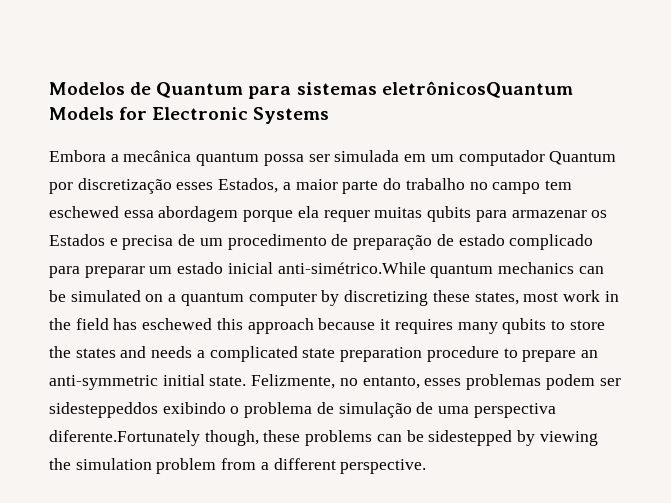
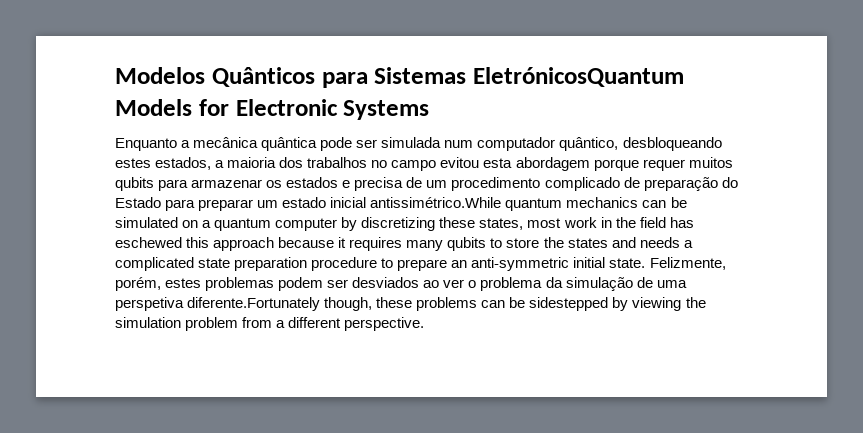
- Modelos de Quantum para sistemas eletrônicosQuantum Models for Electronic Systems
+ Modelos Quânticos para Sistemas EletrónicosQuantum Models for Electronic Systems
- Embora a mecânica quantum possa ser simulada em um computador Quantum por discretização esses Estados, a maior parte do trabalho no campo tem eschewed essa abordagem porque ela requer muitas qubits para armazenar os Estados e precisa de um procedimento de preparação de estado complicado para preparar um estado inicial anti-simétrico.While quantum mechanics can be simulated on a quantum computer by discretizing these states, most work in the field has eschewed this approach because it requires many qubits to store the states and needs a complicated state preparation procedure to prepare an anti-symmetric initial state.
+ Enquanto a mecânica quântica pode ser simulada num computador quântico, desbloqueando estes estados, a maioria dos trabalhos no campo evitou esta abordagem porque requer muitos qubits para armazenar os estados e precisa de um procedimento complicado de preparação do Estado para preparar um estado inicial antissimétrico.While quantum mechanics can be simulated on a quantum computer by discretizing these states, most work in the field has eschewed this approach because it requires many qubits to store the states and needs a complicated state preparation procedure to prepare an anti-symmetric initial state.
- Felizmente, no entanto, esses problemas podem ser sidesteppeddos exibindo o problema de simulação de uma perspectiva diferente.Fortunately though, these problems can be sidestepped by viewing the simulation problem from a different perspective.
+ Felizmente, porém, estes problemas podem ser desviados ao ver o problema da simulação de uma perspetiva diferente.Fortunately though, these problems can be sidestepped by viewing the simulation problem from a different perspective.

